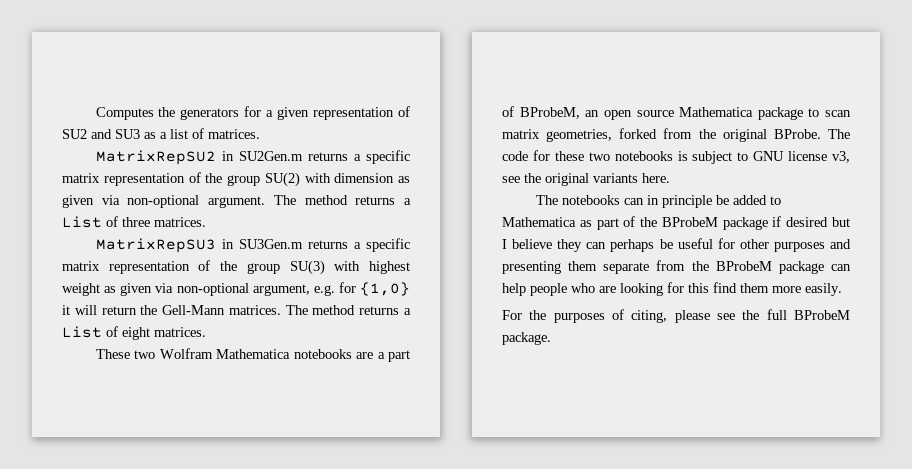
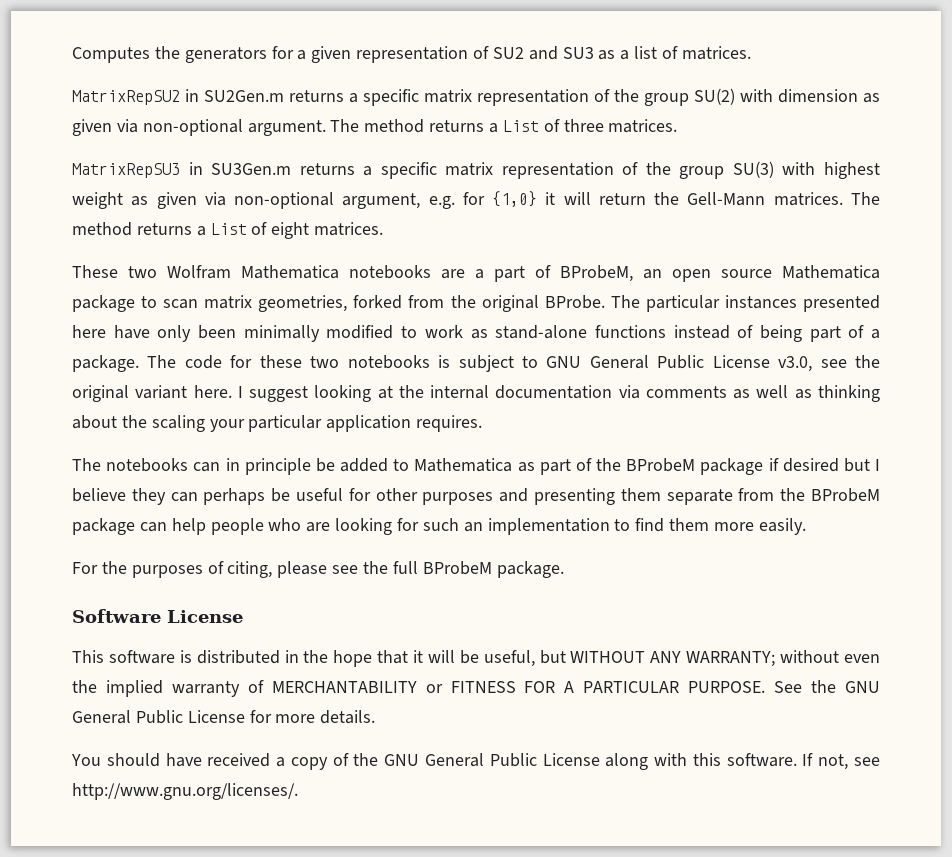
- The code for these two notebooks is subject to GNU license v3, see the original variants here.
+ The particular instances presented here have only been minimally modified to work as stand-alone functions instead of being part of a package. The code for these two notebooks is subject to GNU General Public License v3.0, see the original variant here. I suggest looking at the internal documentation via comments as well as thinking about the scaling your particular application requires.
- The notebooks can in principle be added to Mathematica as part of the BProbeM package if desired but I believe they can perhaps be useful for other purposes and presenting them separate from the BProbeM package can help people who are looking for this find them more easily.
+ The notebooks can in principle be added to Mathematica as part of the BProbeM package if desired but I believe they can perhaps be useful for other purposes and presenting them separate from the BProbeM package can help people who are looking for such an implementation to find them more easily.
+ Software License
+ This software is distributed in the hope that it will be useful, but WITHOUT ANY WARRANTY; without even the implied warranty of MERCHANTABILITY or FITNESS FOR A PARTICULAR PURPOSE. See the GNU General Public License for more details.
+ You should have received a copy of the GNU General Public License along with this software. If not, see http://www.gnu.org/licenses/.

